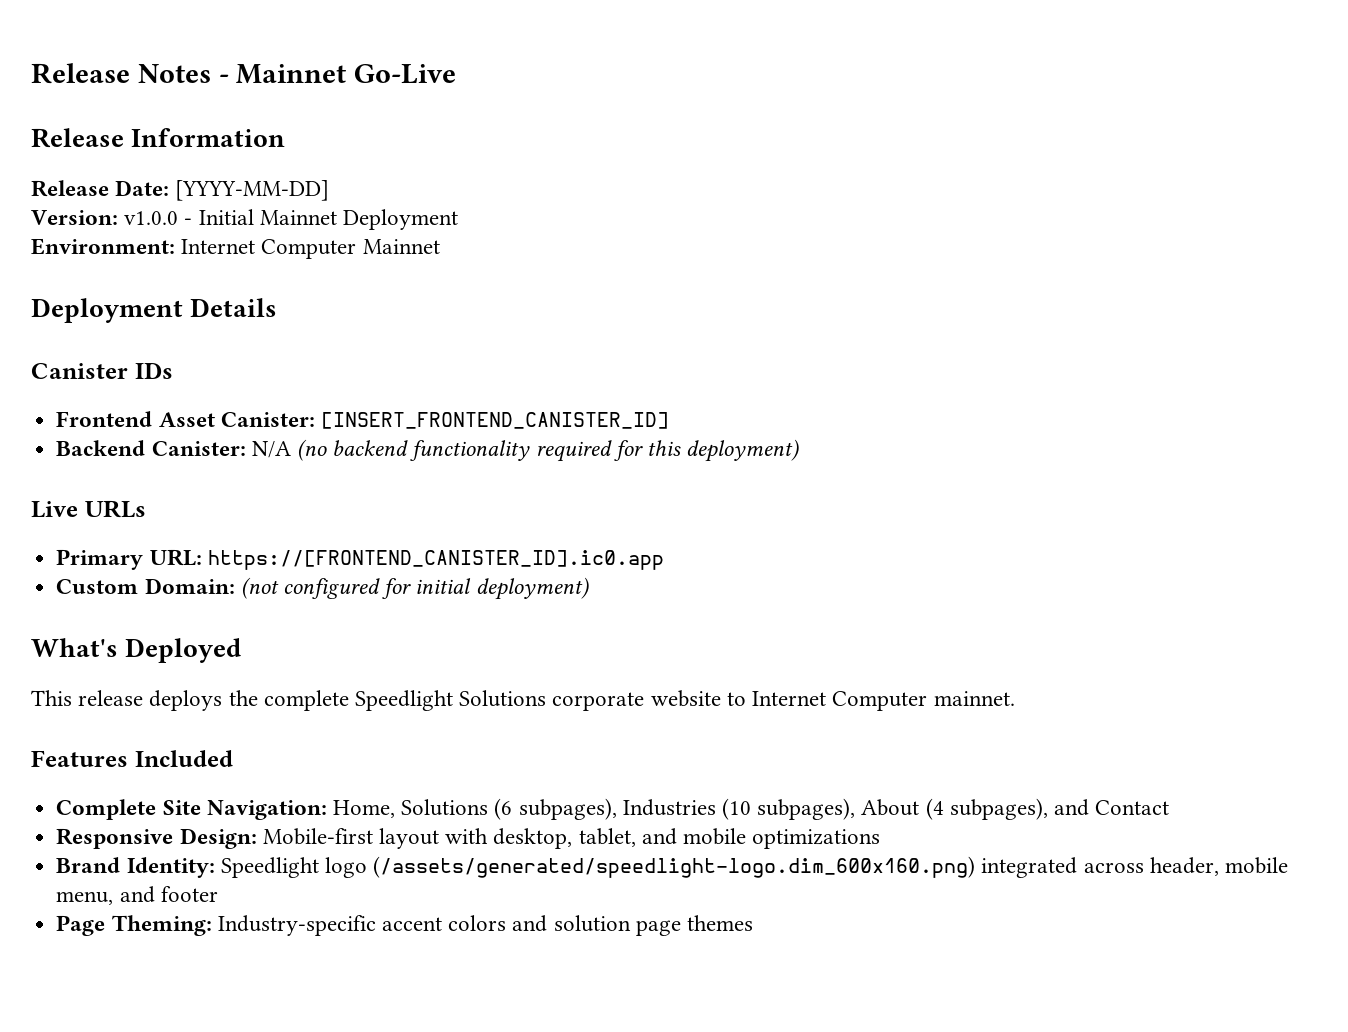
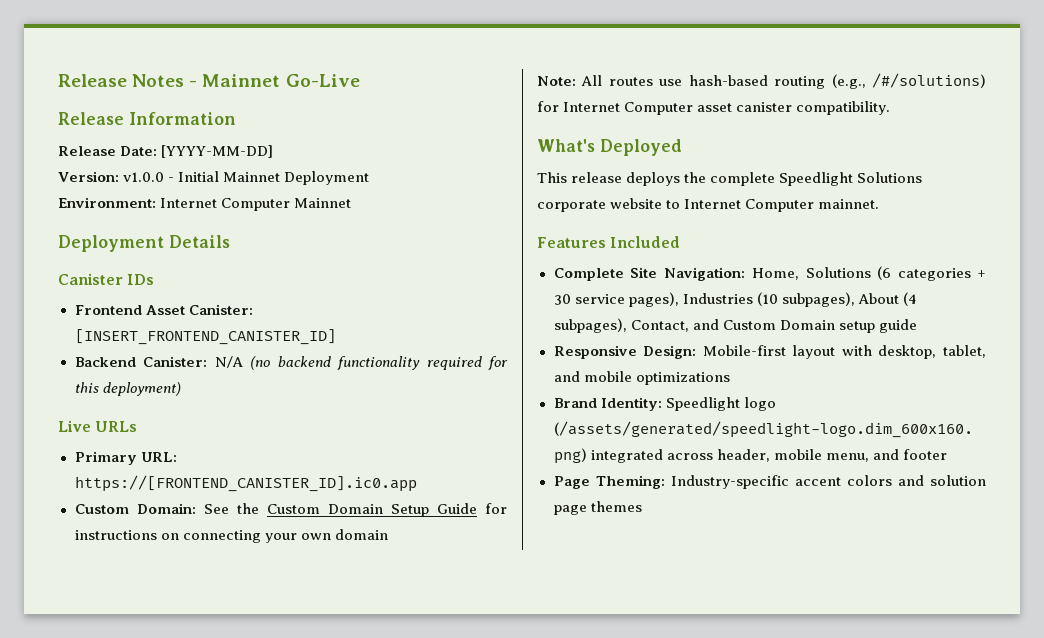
- Custom Domain: (not configured for initial deployment)
+ Custom Domain: See the Custom Domain Setup Guide for instructions on connecting your own domain
+ Note: All routes use hash-based routing (e.g., /#/solutions) for Internet Computer asset canister compatibility.
- Complete Site Navigation: Home, Solutions (6 subpages), Industries (10 subpages), About (4 subpages), and Contact
+ Complete Site Navigation: Home, Solutions (6 categories + 30 service pages), Industries (10 subpages), About (4 subpages), Contact, and Custom Domain setup guide

